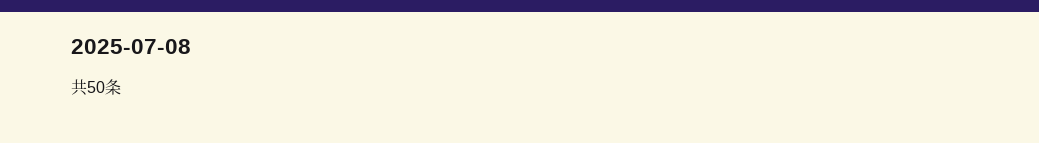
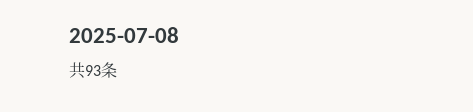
- 共50条
+ 共93条

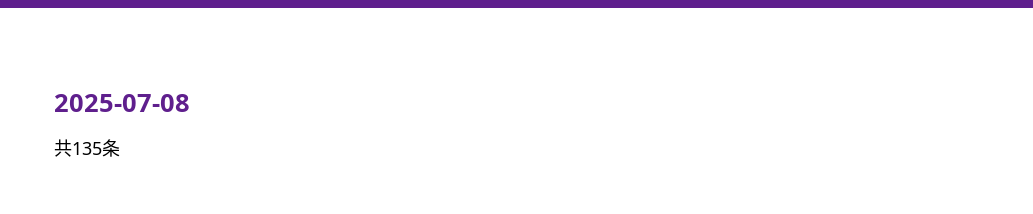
- 共93条
+ 共135条

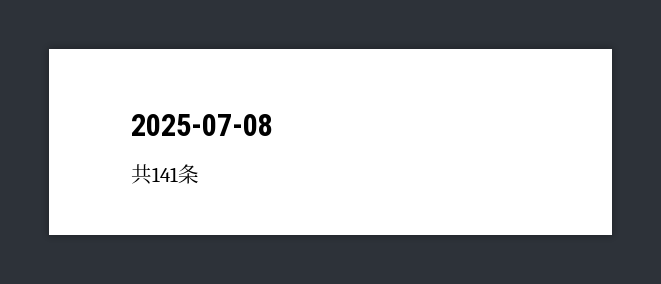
- 共135条
+ 共141条

